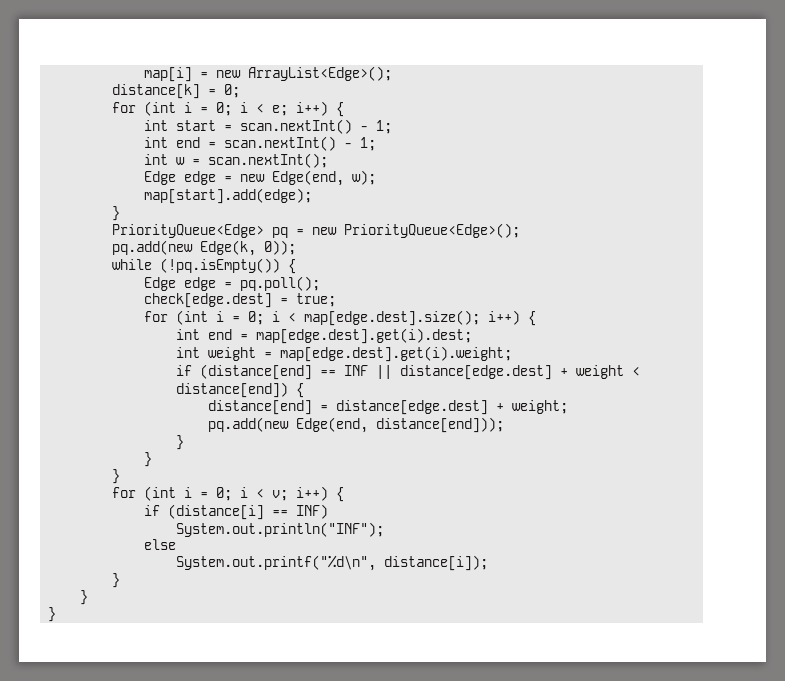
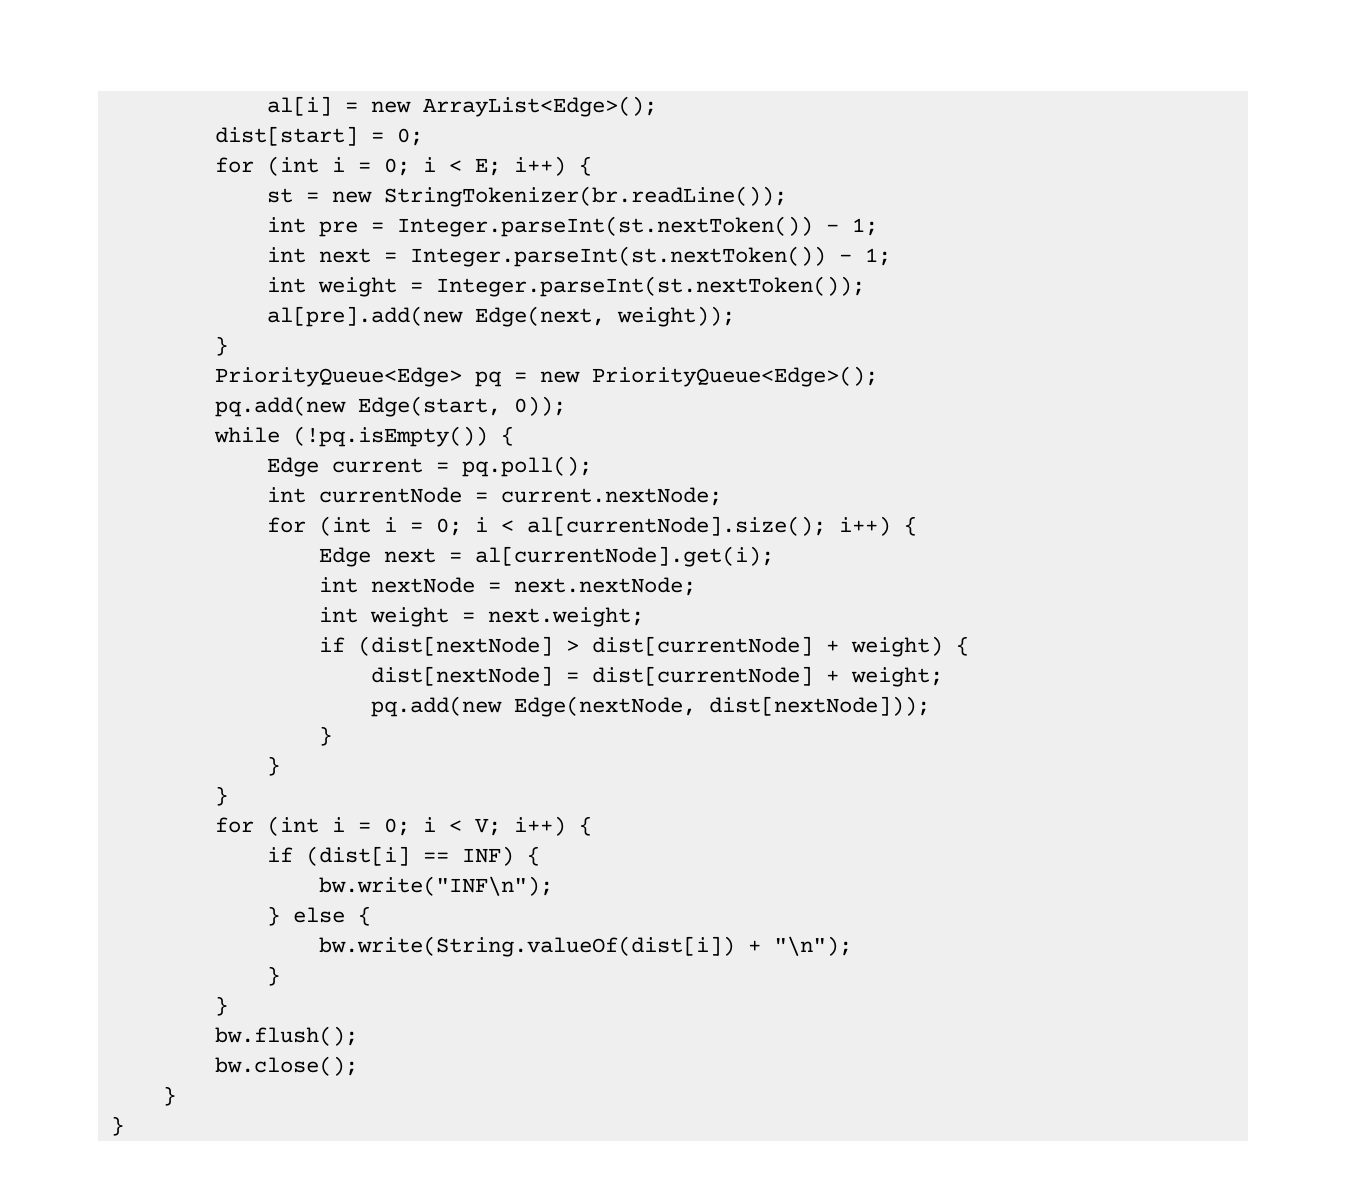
- map[i] = new ArrayList<Edge>();
+ al[i] = new ArrayList<Edge>();
- distance[k] = 0;
+ dist[start] = 0;
- for (int i = 0; i < e; i++) {
- int start = scan.nextInt() - 1;
- int end = scan.nextInt() - 1;
- int w = scan.nextInt();
- Edge edge = new Edge(end, w);
- map[start].add(edge);
+ for (int i = 0; i < E; i++) {
+ st = new StringTokenizer(br.readLine());
+ int pre = Integer.parseInt(st.nextToken()) - 1;
+ int next = Integer.parseInt(st.nextToken()) - 1;
+ int weight = Integer.parseInt(st.nextToken());
+ al[pre].add(new Edge(next, weight));
- pq.add(new Edge(k, 0));
+ pq.add(new Edge(start, 0));
- Edge edge = pq.poll();
+ Edge current = pq.poll();
- check[edge.dest] = true;
- for (int i = 0; i < map[edge.dest].size(); i++) {
- int end = map[edge.dest].get(i).dest;
- int weight = map[edge.dest].get(i).weight;
- if (distance[end] == INF || distance[edge.dest] + weight < distance[end]) {
- distance[end] = distance[edge.dest] + weight;
+ int currentNode = current.nextNode;
+ for (int i = 0; i < al[currentNode].size(); i++) {
+ Edge next = al[currentNode].get(i);
+ int nextNode = next.nextNode;
+ int weight = next.weight;
+ if (dist[nextNode] > dist[currentNode] + weight) {
+ dist[nextNode] = dist[currentNode] + weight;
- pq.add(new Edge(end, distance[end]));
+ pq.add(new Edge(nextNode, dist[nextNode]));
- for (int i = 0; i < v; i++) {
+ for (int i = 0; i < V; i++) {
- if (distance[i] == INF)
- System.out.println("INF");
- else
- System.out.printf("%d\n", distance[i]);
+ if (dist[i] == INF) {
+ bw.write("INF\n");
+ } else {
+ bw.write(String.valueOf(dist[i]) + "\n");
  }
+ }
+ bw.flush();
+ bw.close();

